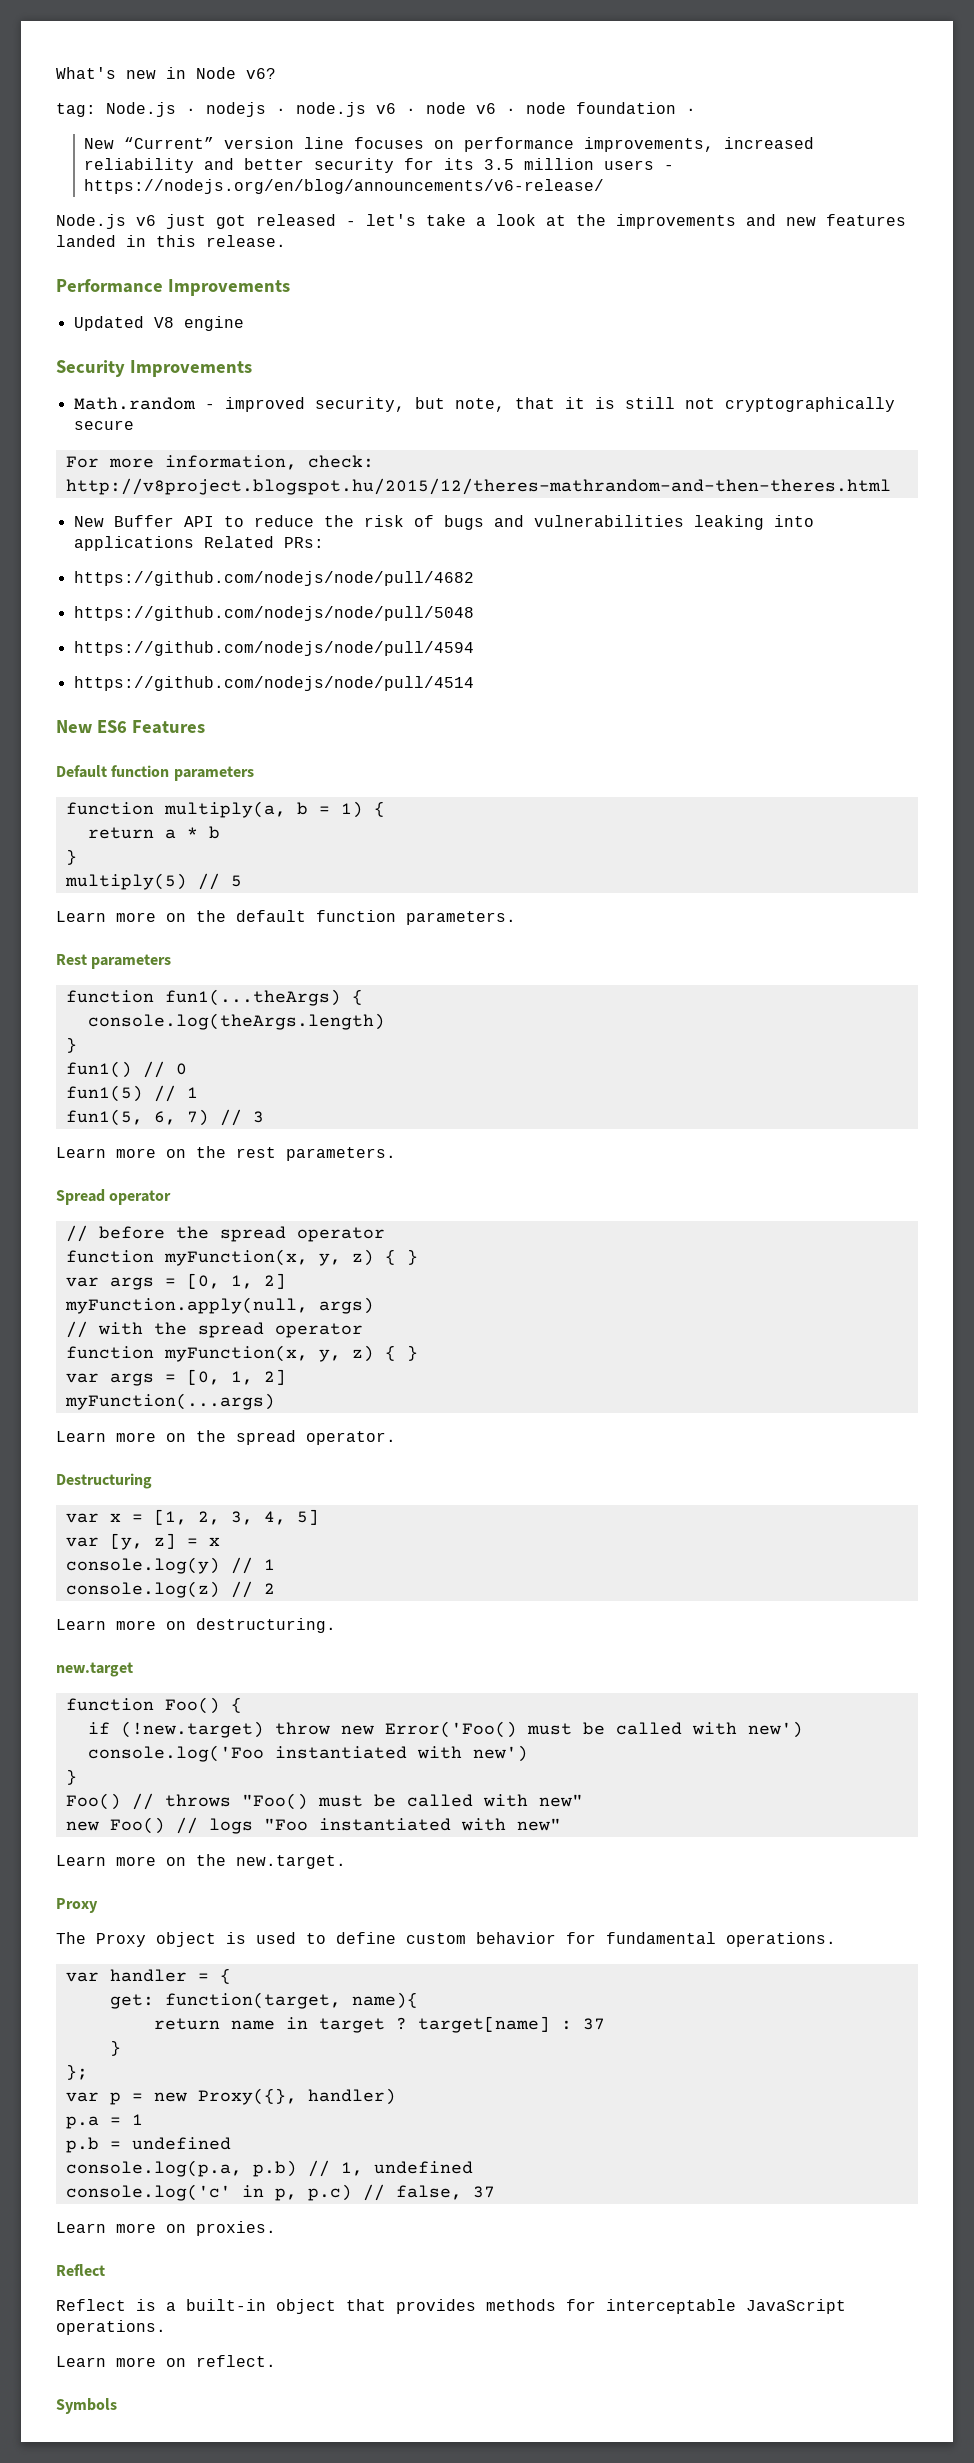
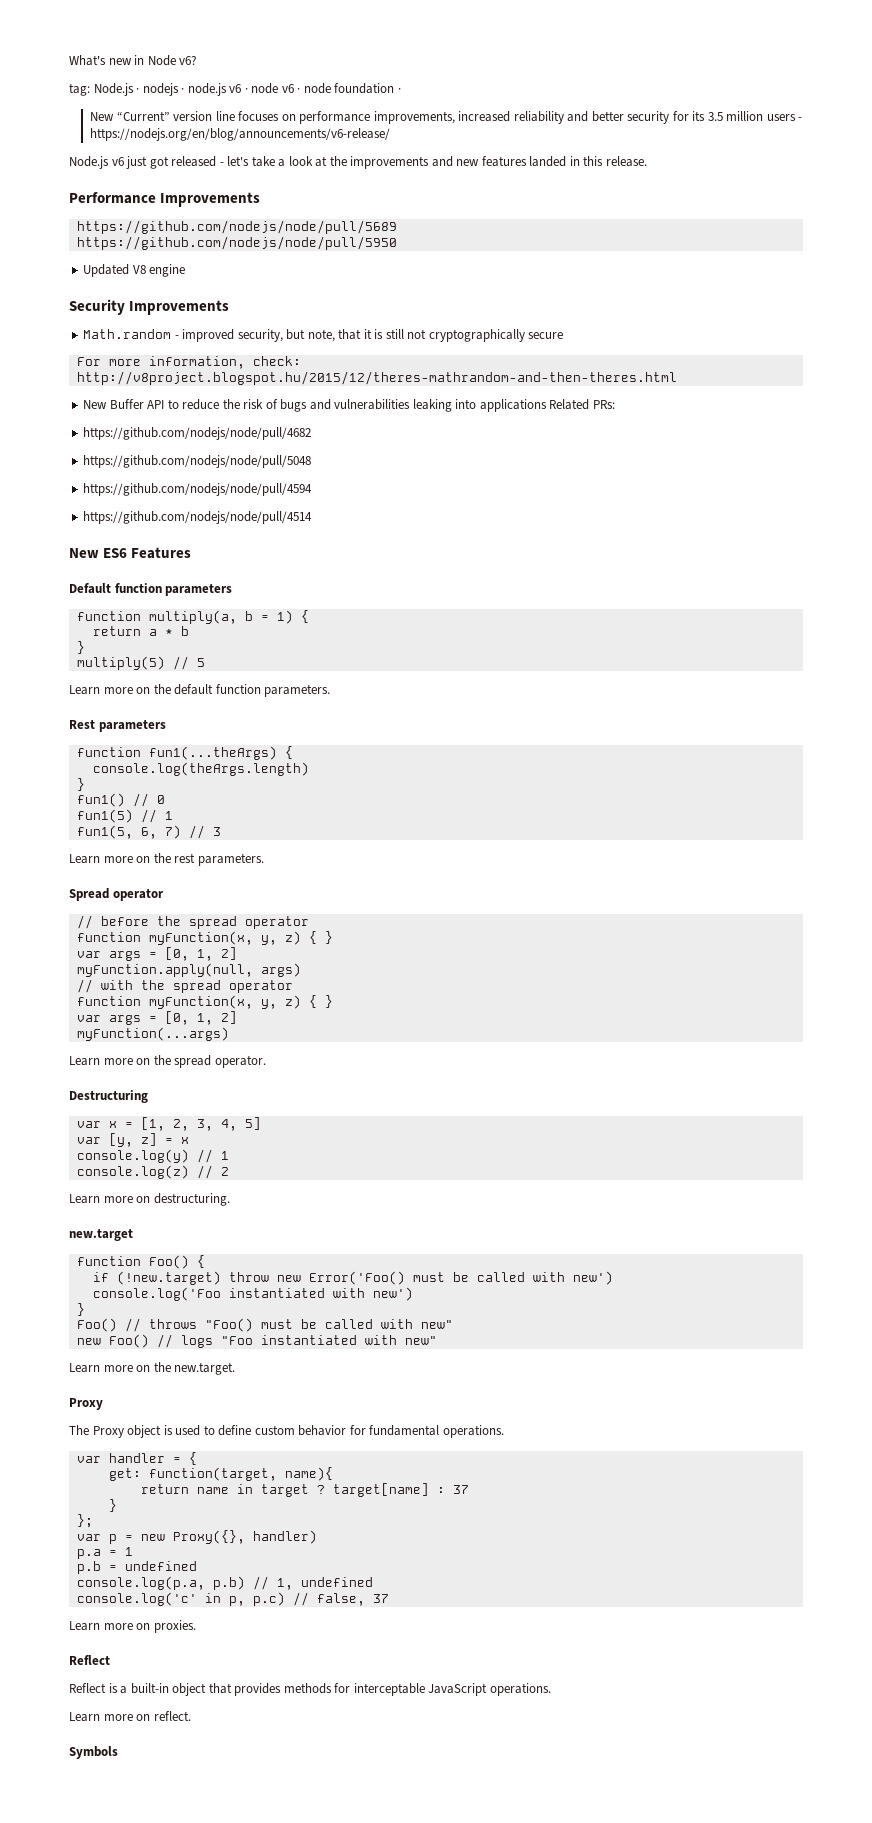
+ https://github.com/nodejs/node/pull/5689
+ https://github.com/nodejs/node/pull/5950

